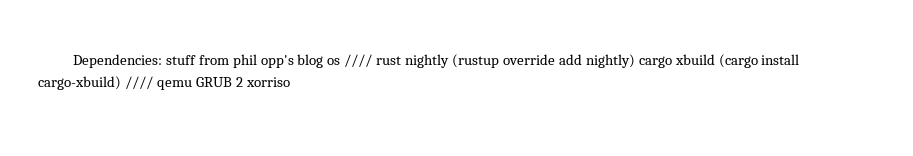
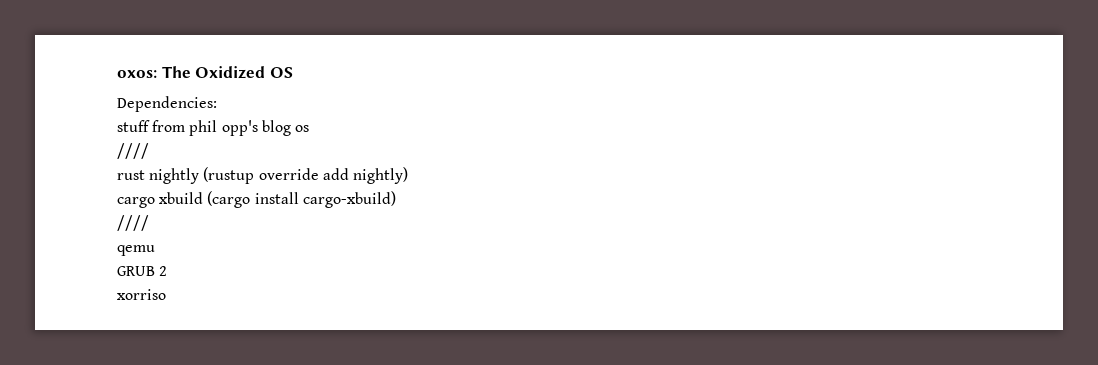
+ oxos: The Oxidized OS
- Dependencies: stuff from phil opp's blog os //// rust nightly (rustup override add nightly) cargo xbuild (cargo install cargo-xbuild) //// qemu GRUB 2 xorriso
+ Dependencies:
+ stuff from phil opp's blog os
+ ////
+ rust nightly (rustup override add nightly)
+ cargo xbuild (cargo install cargo-xbuild)
+ ////
+ qemu
+ GRUB 2
+ xorriso

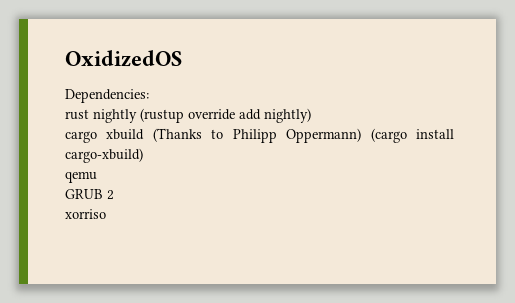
- oxos: The Oxidized OS
+ OxidizedOS
  Dependencies:
- stuff from phil opp's blog os
- ////
- cargo xbuild (cargo install cargo-xbuild)
- ////
+ cargo xbuild (Thanks to Philipp Oppermann) (cargo install cargo-xbuild)

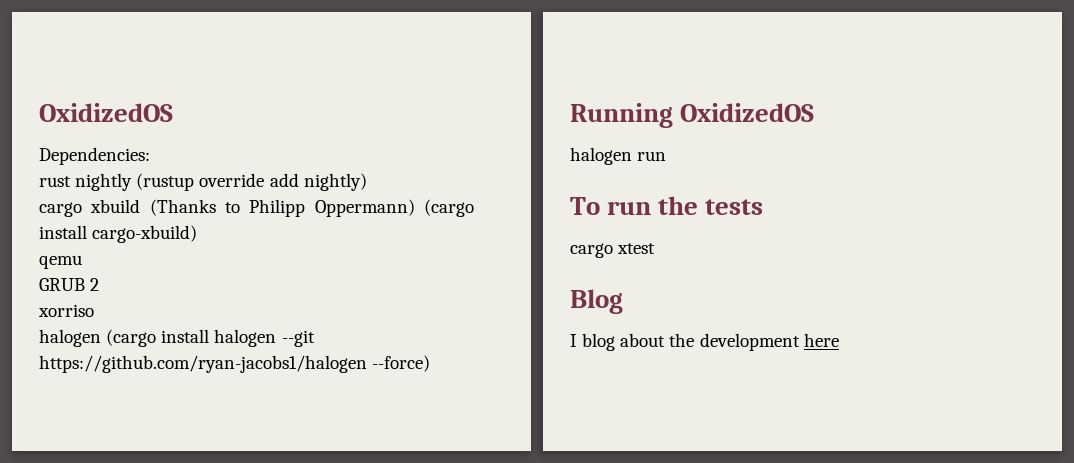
+ halogen (cargo install halogen --git https://github.com/ryan-jacobs1/halogen --force)
+ Running OxidizedOS
+ halogen run
+ To run the tests
+ cargo xtest
+ Blog
+ I blog about the development here

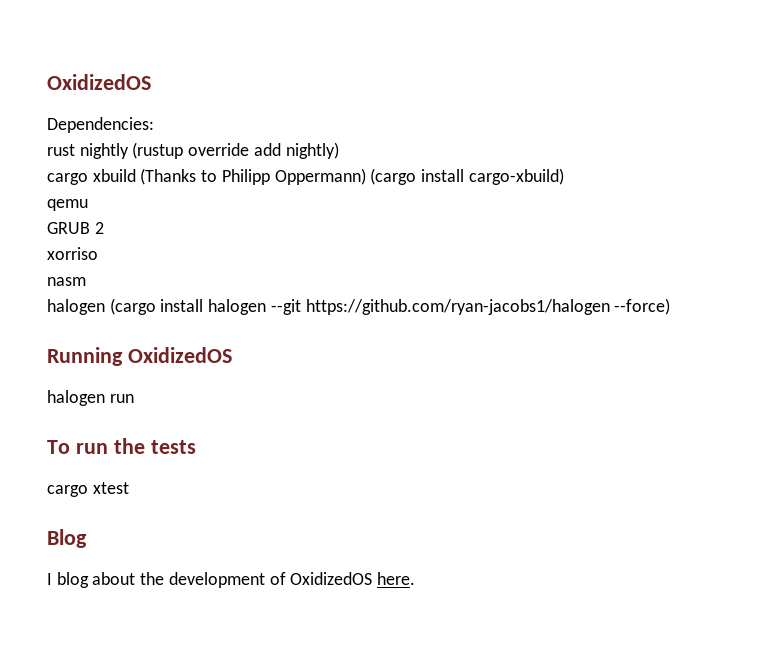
+ nasm
- I blog about the development here
+ I blog about the development of OxidizedOS here.

